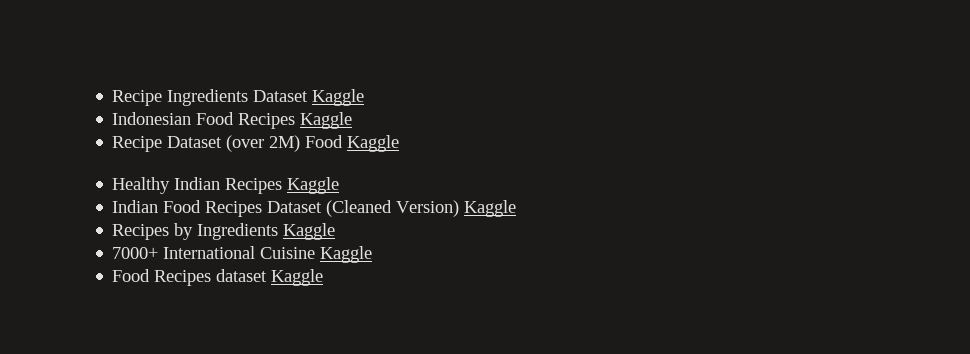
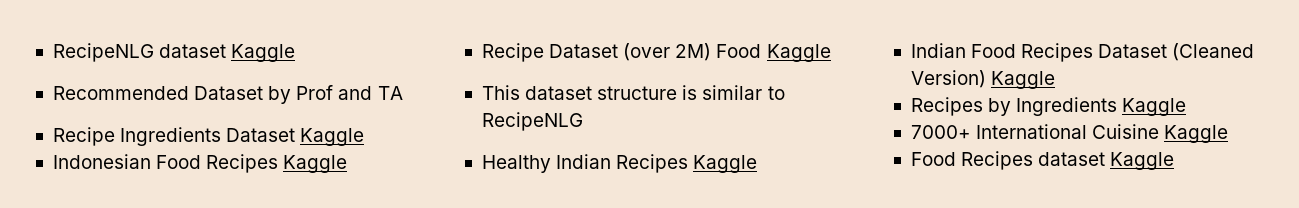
+ RecipeNLG dataset Kaggle
+ Recommended Dataset by Prof and TA
+ This dataset structure is similar to RecipeNLG

